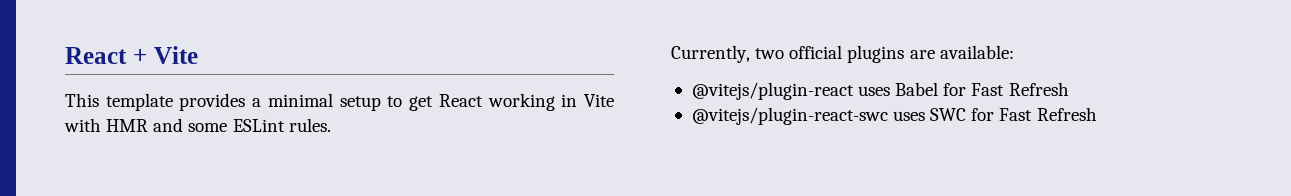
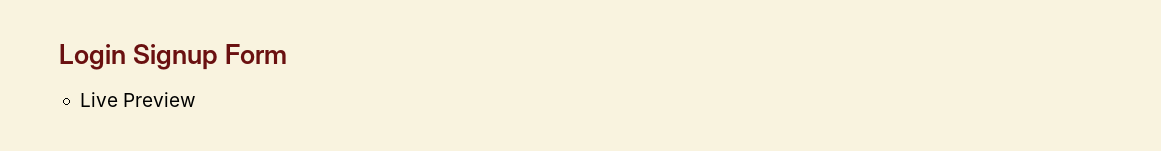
- React + Vite
- This template provides a minimal setup to get React working in Vite with HMR and some ESLint rules.
- Currently, two official plugins are available:
- @vitejs/plugin-react uses Babel for Fast Refresh
- @vitejs/plugin-react-swc uses SWC for Fast Refresh
+ Login Signup Form
+ Live Preview

